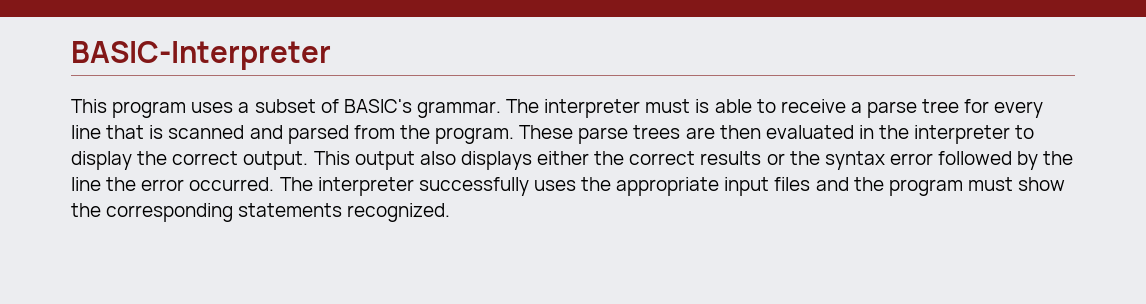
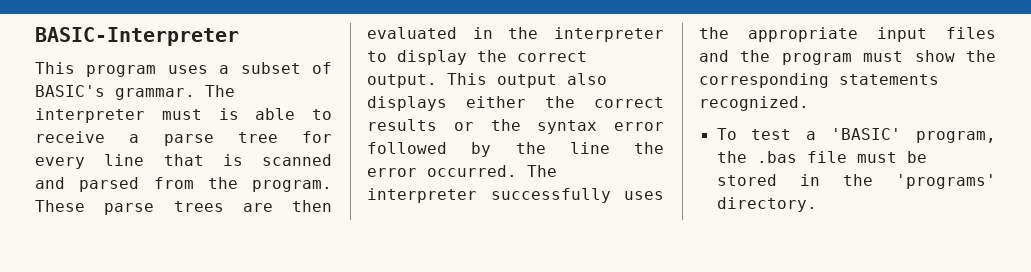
+ To test a 'BASIC' program, the .bas file must be stored in the 'programs' directory.

